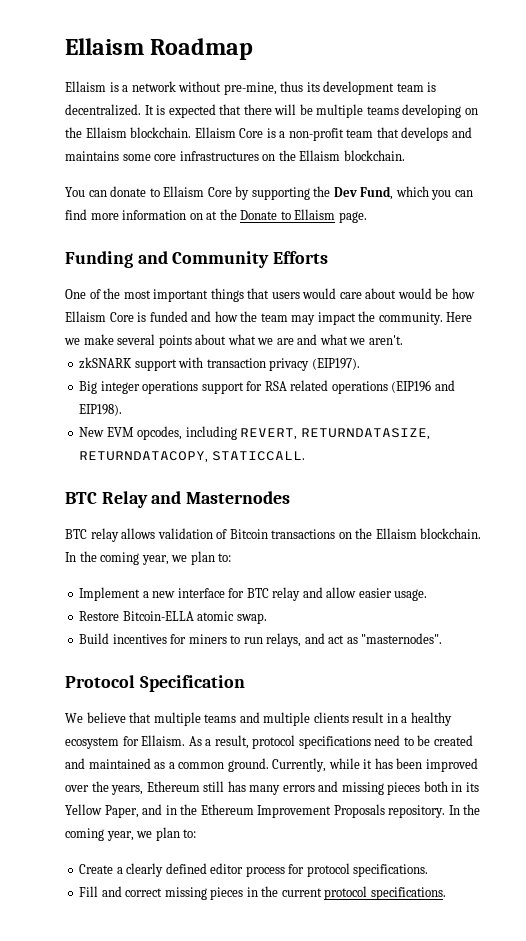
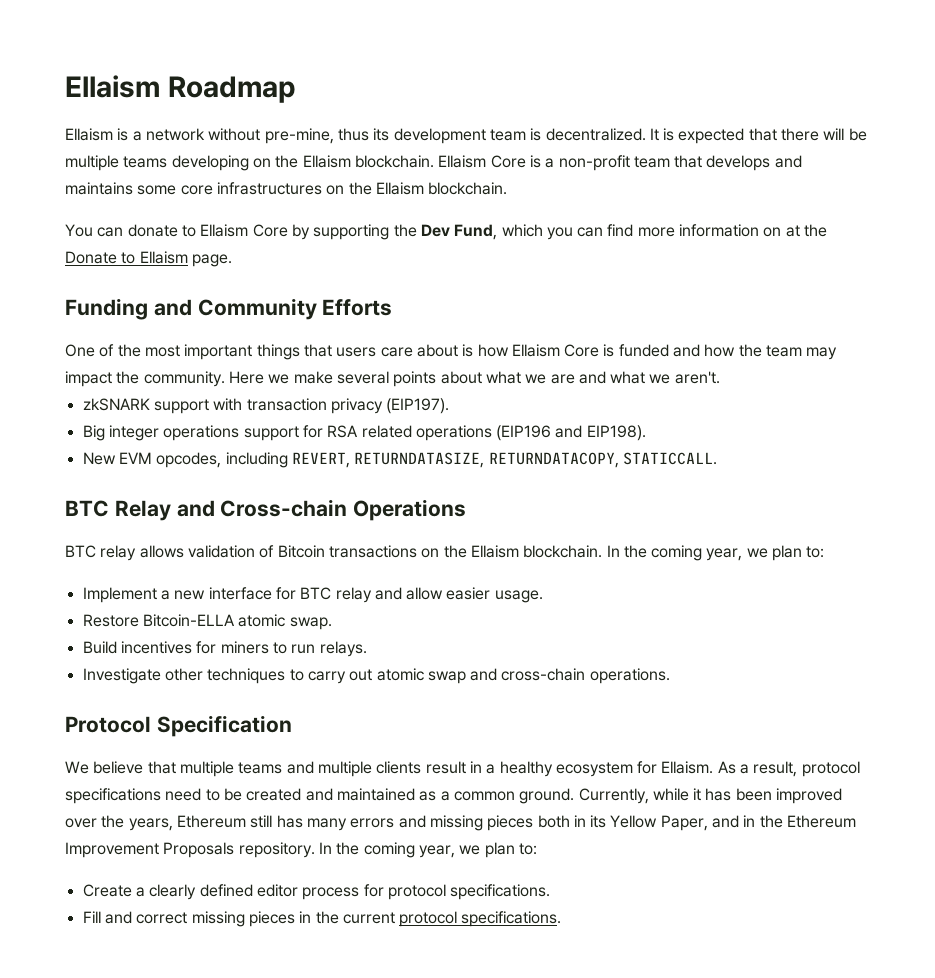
- One of the most important things that users would care about would be how Ellaism Core is funded and how the team may impact the community.
+ One of the most important things that users care about is how Ellaism Core is funded and how the team may impact the community.
- BTC Relay and Masternodes
+ BTC Relay and Cross-chain Operations
- Build incentives for miners to run relays, and act as "masternodes".
+ Build incentives for miners to run relays.
+ Investigate other techniques to carry out atomic swap and cross-chain operations.

